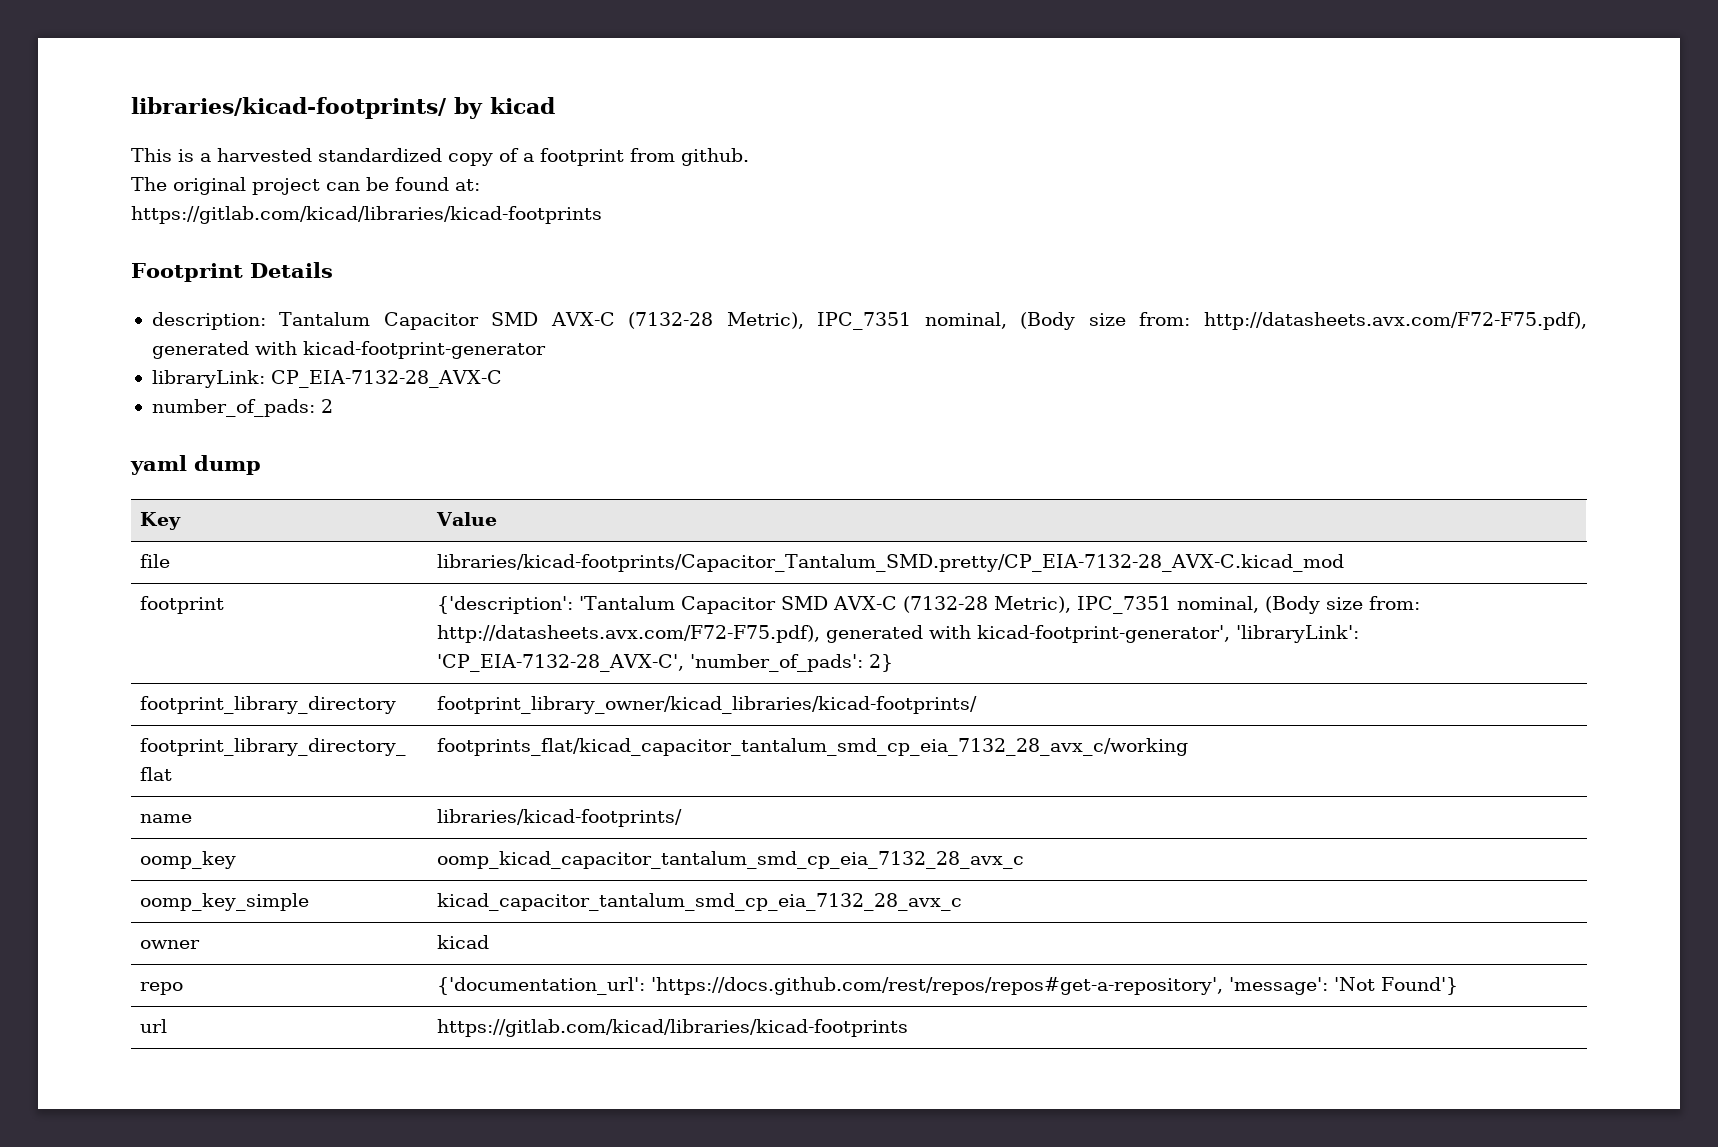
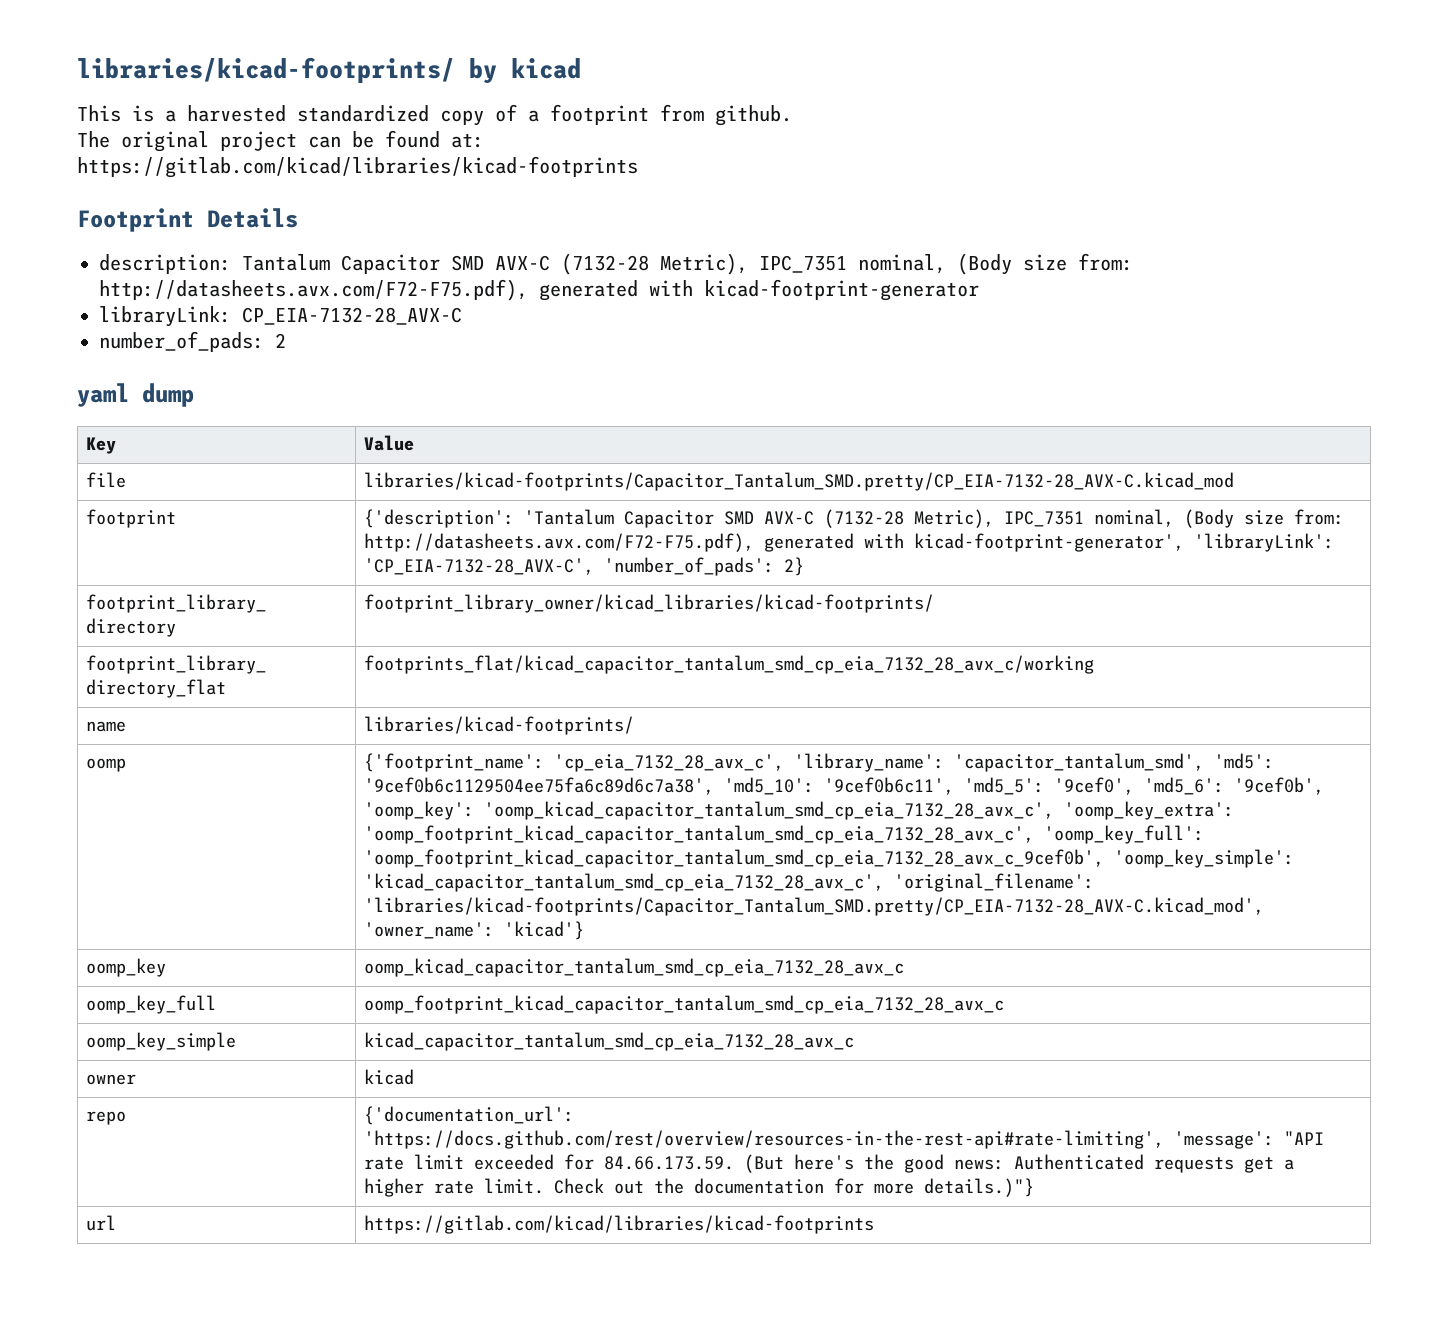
+ oomp | {'footprint_name': 'cp_eia_7132_28_avx_c', 'library_name': 'capacitor_tantalum_smd', 'md5': '9cef0b6c1129504ee75fa6c89d6c7a38', 'md5_10': '9cef0b6c11', 'md5_5': '9cef0', 'md5_6': '9cef0b', 'oomp_key': 'oomp_kicad_capacitor_tantalum_smd_cp_eia_7132_28_avx_c', 'oomp_key_extra': 'oomp_footprint_kicad_capacitor_tantalum_smd_cp_eia_7132_28_avx_c', 'oomp_key_full': 'oomp_footprint_kicad_capacitor_tantalum_smd_cp_eia_7132_28_avx_c_9cef0b', 'oomp_key_simple': 'kicad_capacitor_tantalum_smd_cp_eia_7132_28_avx_c', 'original_filename': 'libraries/kicad-footprints/Capacitor_Tantalum_SMD.pretty/CP_EIA-7132-28_AVX-C.kicad_mod', 'owner_name': 'kicad'}
+ oomp_key_full | oomp_footprint_kicad_capacitor_tantalum_smd_cp_eia_7132_28_avx_c
- repo | {'documentation_url': 'https://docs.github.com/rest/repos/repos#get-a-repository', 'message': 'Not Found'}
+ repo | {'documentation_url': 'https://docs.github.com/rest/overview/resources-in-the-rest-api#rate-limiting', 'message': "API rate limit exceeded for 84.66.173.59. (But here's the good news: Authenticated requests get a higher rate limit. Check out the documentation for more details.)"}

